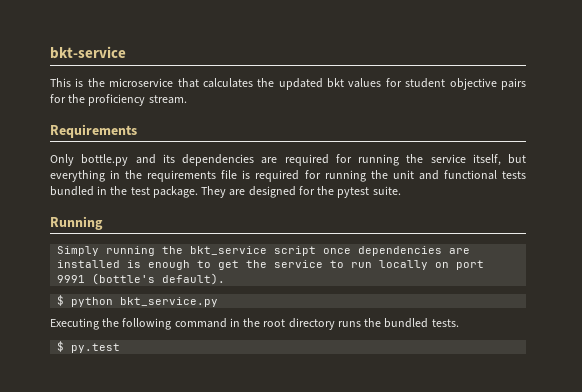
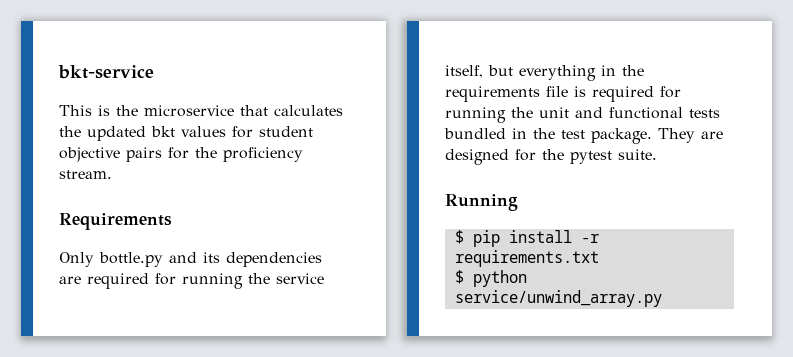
- Simply running the bkt_service script once dependencies are installed is enough to get the service to run locally on port 9991 (bottle's default).
- $ python bkt_service.py
- Executing the following command in the root directory runs the bundled tests.
- $ py.test
+ $ pip install -r requirements.txt
+ $ python service/unwind_array.py

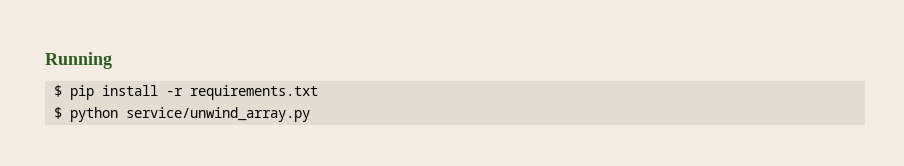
- bkt-service
- This is the microservice that calculates the updated bkt values for student objective pairs for the proficiency stream.
- Requirements
- Only bottle.py and its dependencies are required for running the service itself, but everything in the requirements file is required for running the unit and functional tests bundled in the test package. They are designed for the pytest suite.

